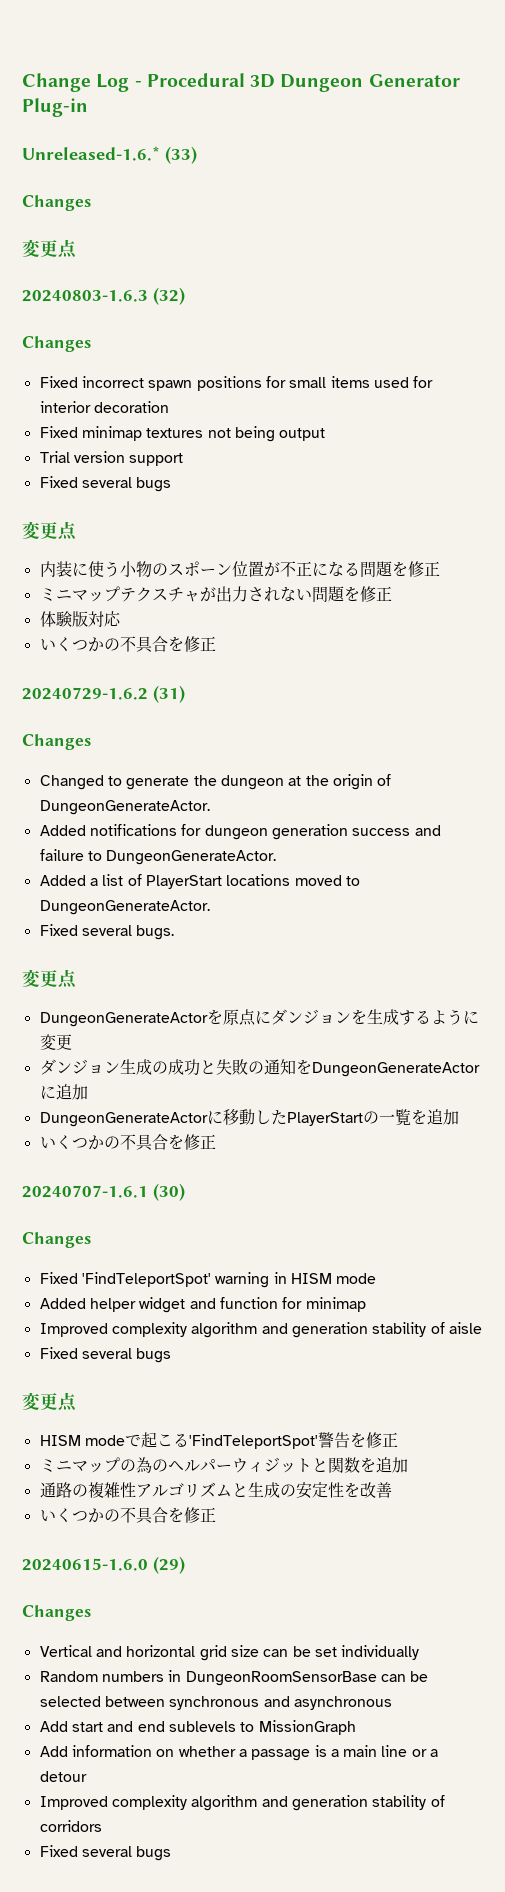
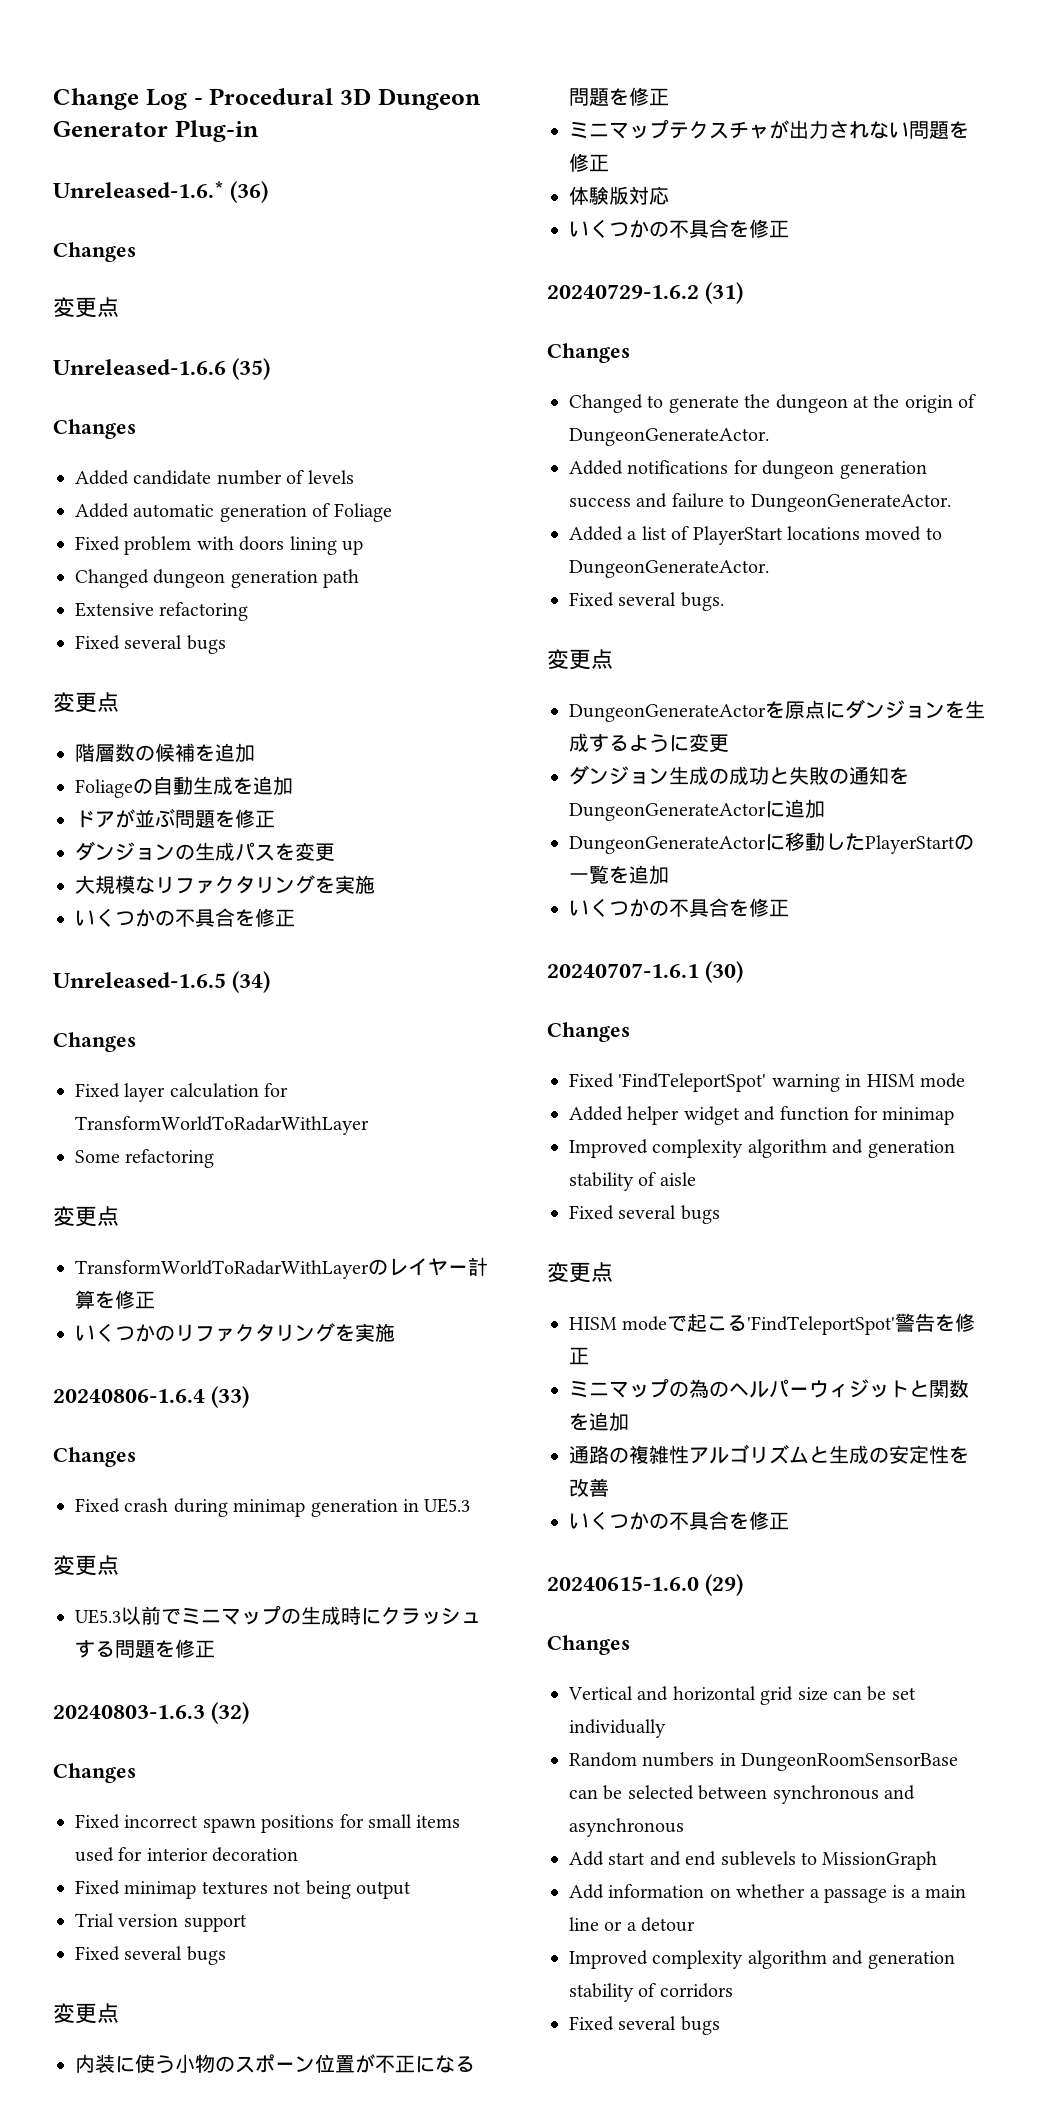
- Unreleased-1.6.* (33)
+ Unreleased-1.6.* (36)
+ Unreleased-1.6.6 (35)
+ Changes
+ Added candidate number of levels
+ Added automatic generation of Foliage
+ Fixed problem with doors lining up
+ Changed dungeon generation path
+ Extensive refactoring
+ Fixed several bugs
+ 変更点
+ 階層数の候補を追加
+ Foliageの自動生成を追加
+ ドアが並ぶ問題を修正
+ ダンジョンの生成パスを変更
+ 大規模なリファクタリングを実施
+ いくつかの不具合を修正
+ Unreleased-1.6.5 (34)
+ Changes
+ Fixed layer calculation for TransformWorldToRadarWithLayer
+ Some refactoring
+ 変更点
+ TransformWorldToRadarWithLayerのレイヤー計算を修正
+ いくつかのリファクタリングを実施
+ 20240806-1.6.4 (33)
+ Changes
+ Fixed crash during minimap generation in UE5.3
+ 変更点
+ UE5.3以前でミニマップの生成時にクラッシュする問題を修正

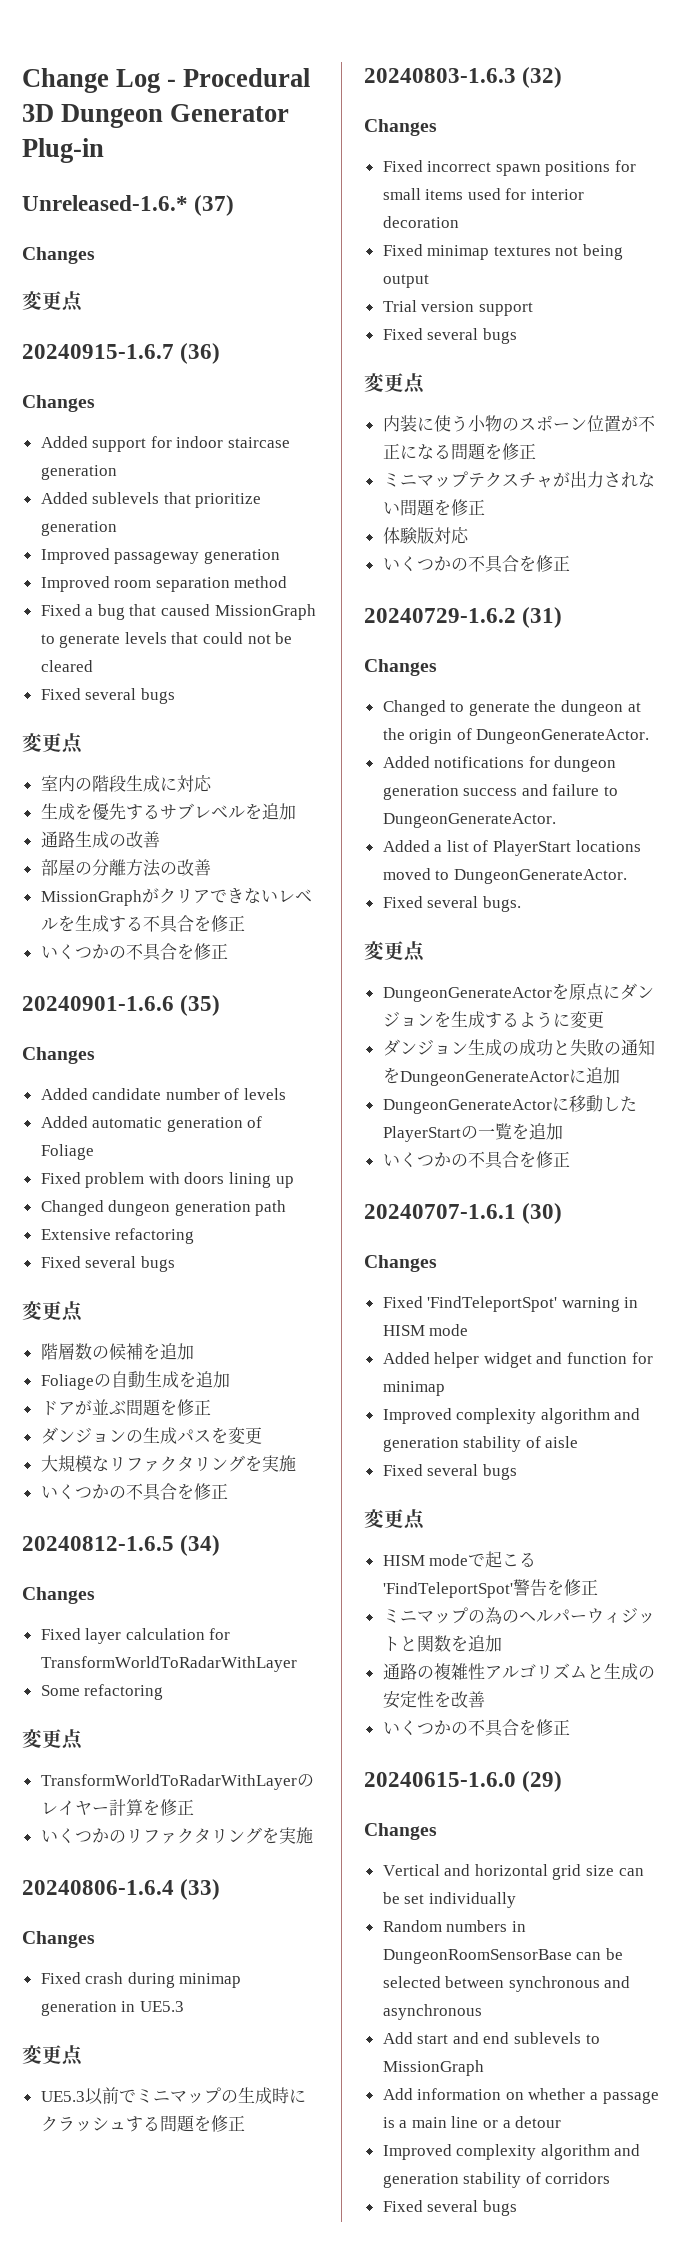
- Unreleased-1.6.* (36)
+ Unreleased-1.6.* (37)
- Unreleased-1.6.6 (35)
+ 20240915-1.6.7 (36)
+ Changes
+ Added support for indoor staircase generation
+ Added sublevels that prioritize generation
+ Improved passageway generation
+ Improved room separation method
+ Fixed a bug that caused MissionGraph to generate levels that could not be cleared
+ Fixed several bugs
+ 変更点
+ 室内の階段生成に対応
+ 生成を優先するサブレベルを追加
+ 通路生成の改善
+ 部屋の分離方法の改善
+ MissionGraphがクリアできないレベルを生成する不具合を修正
+ いくつかの不具合を修正
+ 20240901-1.6.6 (35)
- Unreleased-1.6.5 (34)
+ 20240812-1.6.5 (34)

